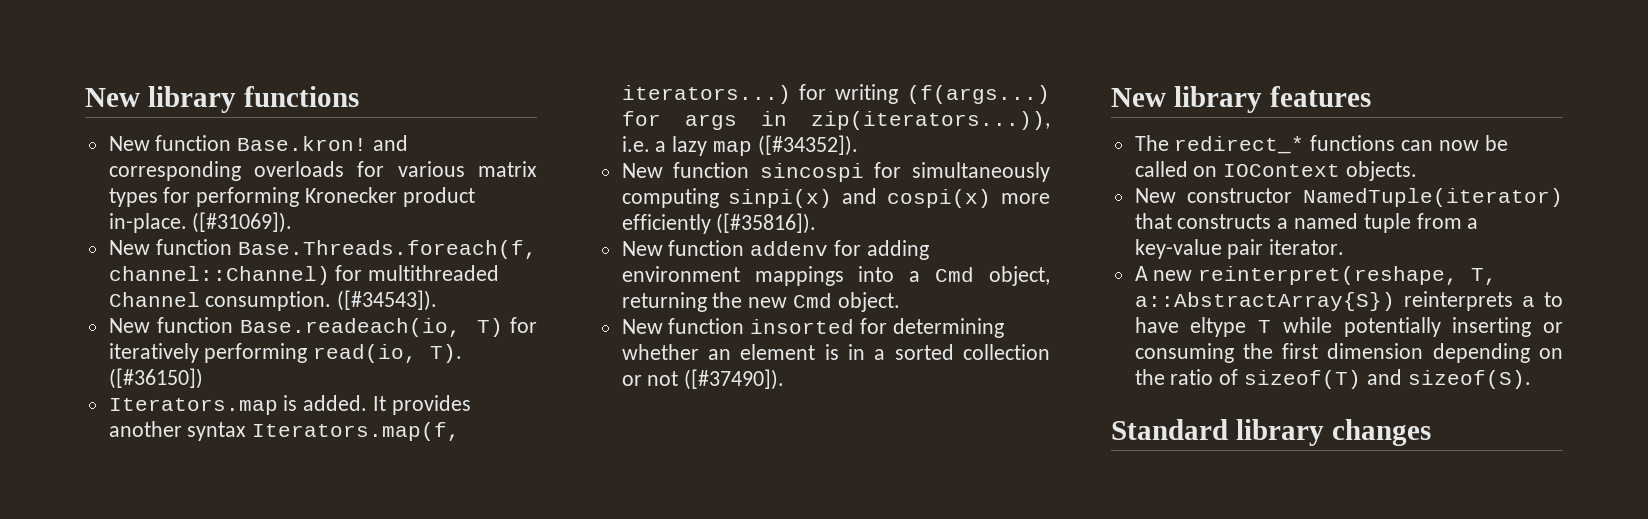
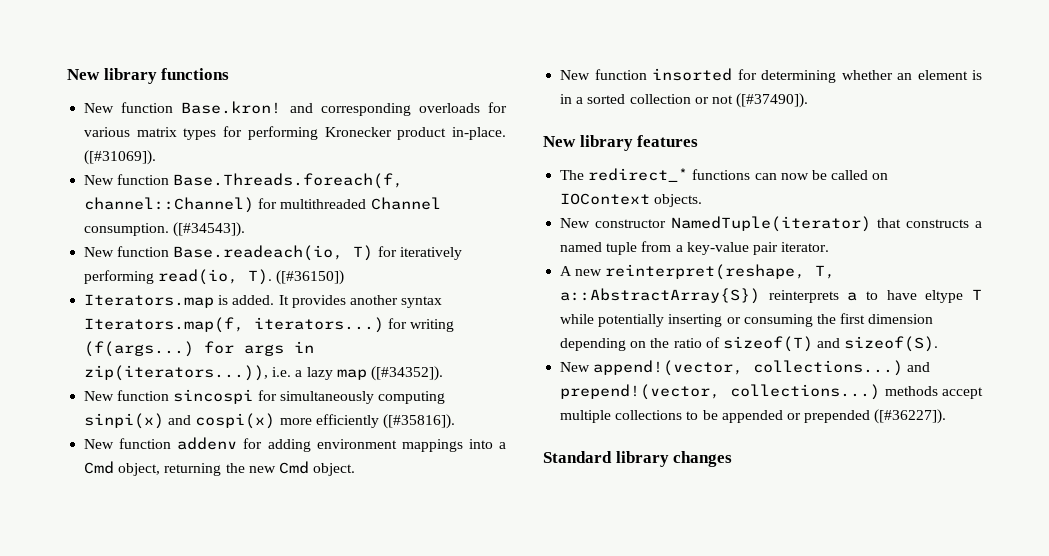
+ New append!(vector, collections...) and prepend!(vector, collections...) methods accept multiple collections to be appended or prepended ([#36227]).

